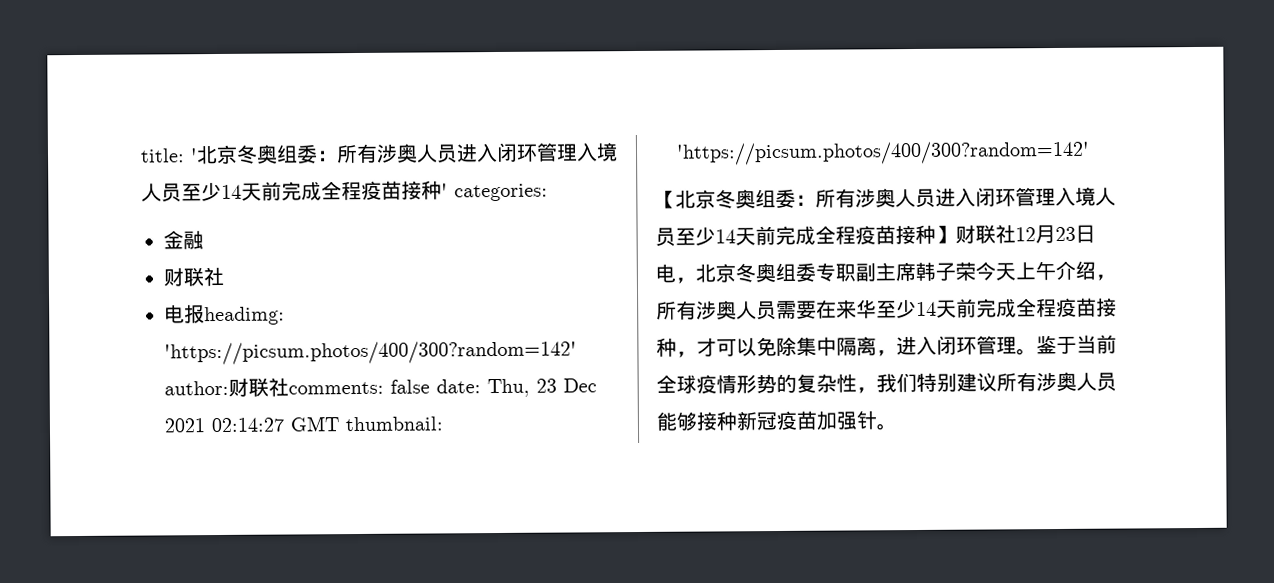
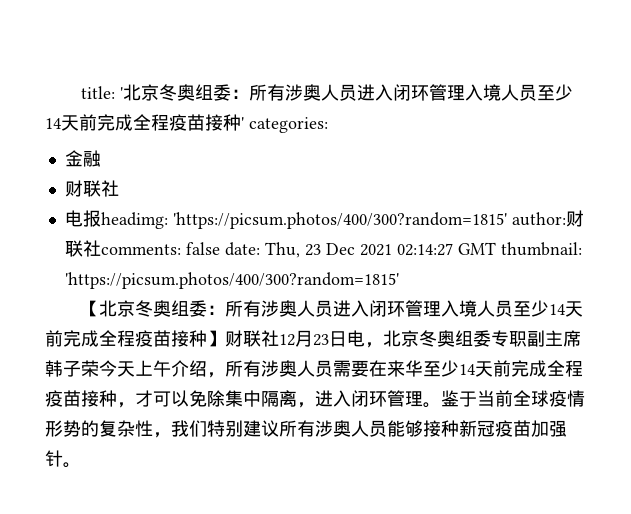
- 电报headimg: 'https://picsum.photos/400/300?random=142' author:财联社comments: false date: Thu, 23 Dec 2021 02:14:27 GMT thumbnail: 'https://picsum.photos/400/300?random=142'
+ 电报headimg: 'https://picsum.photos/400/300?random=1815' author:财联社comments: false date: Thu, 23 Dec 2021 02:14:27 GMT thumbnail: 'https://picsum.photos/400/300?random=1815'

